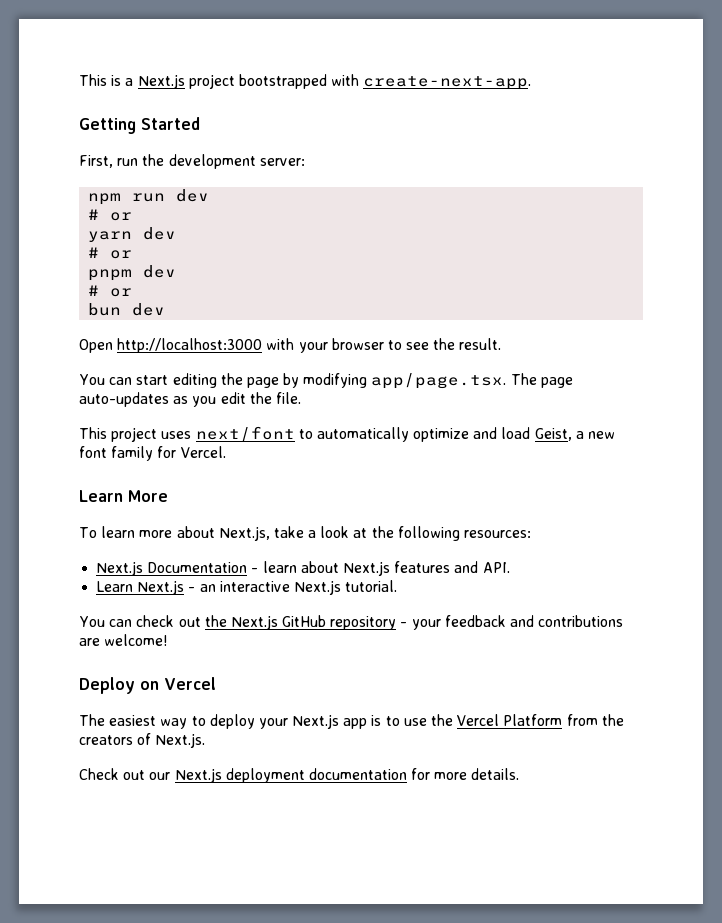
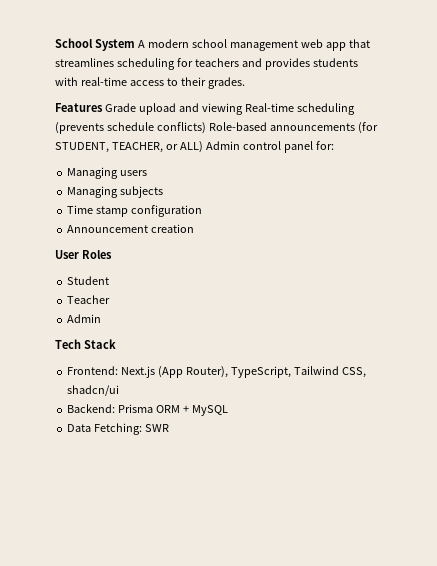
- This is a Next.js project bootstrapped with create-next-app.
- Getting Started
- First, run the development server:
- npm run dev
- # or
- yarn dev
- # or
- pnpm dev
- # or
- bun dev
- Open http://localhost:3000 with your browser to see the result.
- You can start editing the page by modifying app/page.tsx. The page auto-updates as you edit the file.
- This project uses next/font to automatically optimize and load Geist, a new font family for Vercel.
- Learn More
- To learn more about Next.js, take a look at the following resources:
- Next.js Documentation - learn about Next.js features and API.
- Learn Next.js - an interactive Next.js tutorial.
- You can check out the Next.js GitHub repository - your feedback and contributions are welcome!
- Deploy on Vercel
- The easiest way to deploy your Next.js app is to use the Vercel Platform from the creators of Next.js.
- Check out our Next.js deployment documentation for more details.
+ School System A modern school management web app that streamlines scheduling for teachers and provides students with real-time access to their grades.
+ Features Grade upload and viewing Real-time scheduling (prevents schedule conflicts) Role-based announcements (for STUDENT, TEACHER, or ALL) Admin control panel for:
+ Managing users
+ Managing subjects
+ Time stamp configuration
+ Announcement creation
+ User Roles
+ Student
+ Teacher
+ Admin
+ Tech Stack
+ Frontend: Next.js (App Router), TypeScript, Tailwind CSS, shadcn/ui
+ Backend: Prisma ORM + MySQL
+ Data Fetching: SWR

